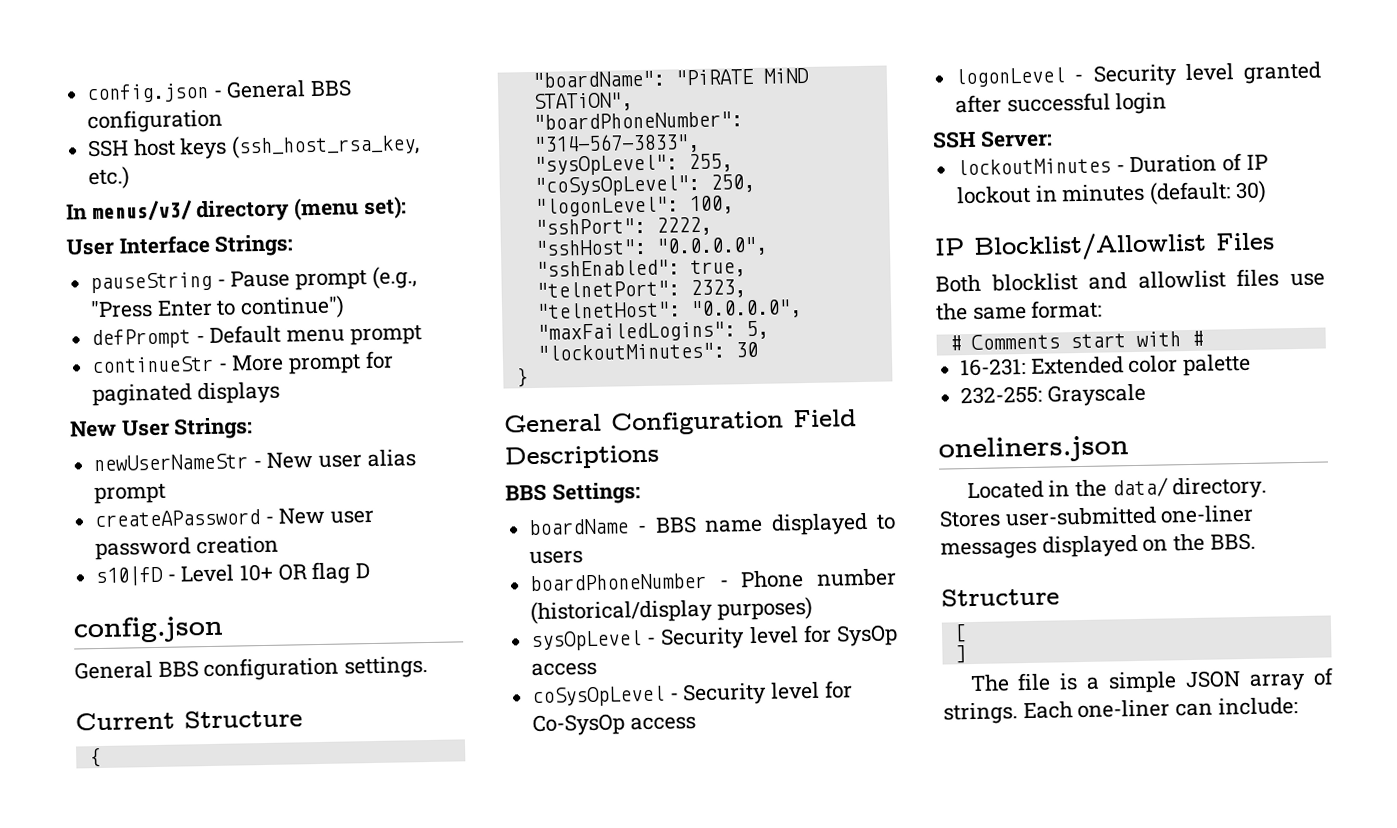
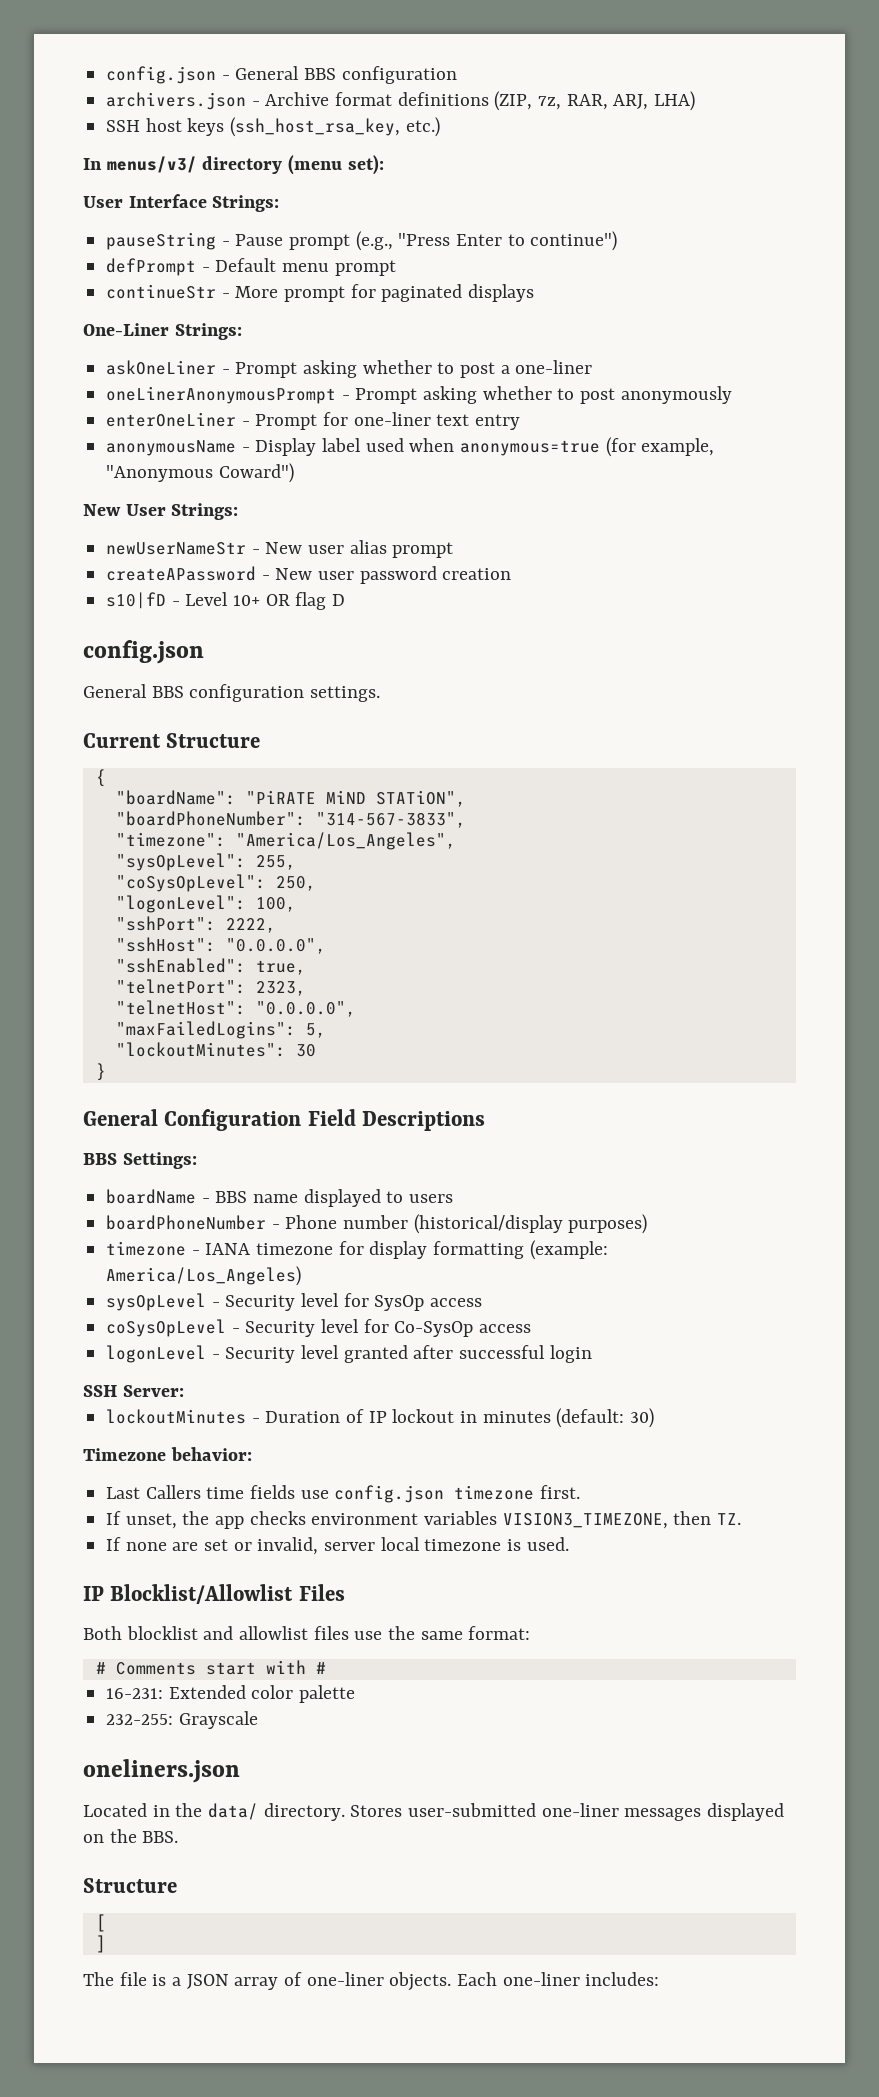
+ archivers.json - Archive format definitions (ZIP, 7z, RAR, ARJ, LHA)
+ One-Liner Strings:
+ askOneLiner - Prompt asking whether to post a one-liner
+ oneLinerAnonymousPrompt - Prompt asking whether to post anonymously
+ enterOneLiner - Prompt for one-liner text entry
+ anonymousName - Display label used when anonymous=true (for example, "Anonymous Coward")
+ "timezone": "America/Los_Angeles",
+ timezone - IANA timezone for display formatting (example: America/Los_Angeles)
+ Timezone behavior:
+ Last Callers time fields use config.json timezone first.
+ If unset, the app checks environment variables VISION3_TIMEZONE, then TZ.
+ If none are set or invalid, server local timezone is used.
- The file is a simple JSON array of strings. Each one-liner can include:
+ The file is a JSON array of one-liner objects. Each one-liner includes:

